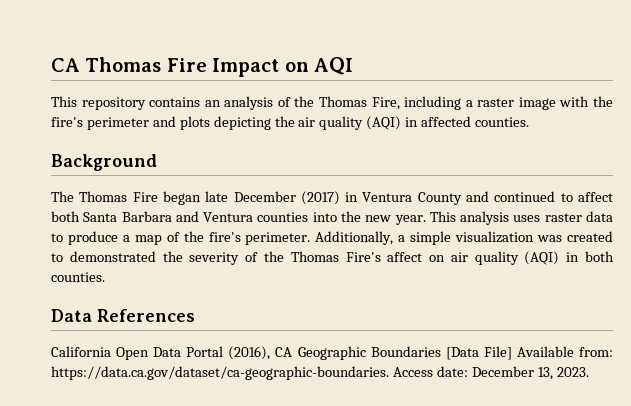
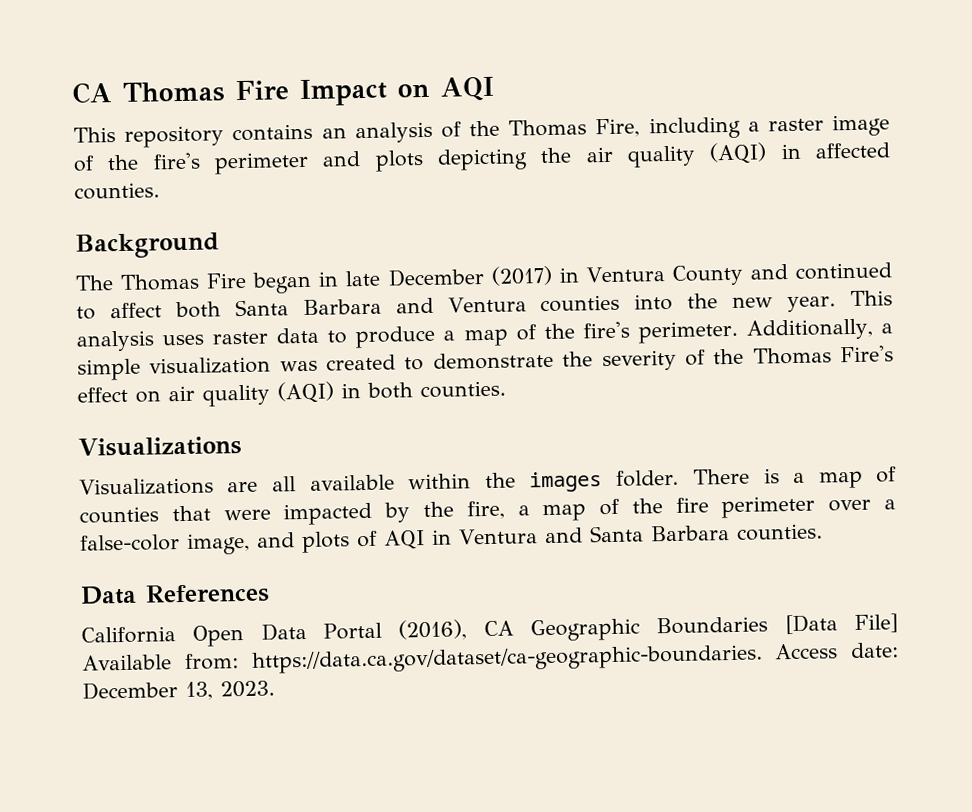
- This repository contains an analysis of the Thomas Fire, including a raster image with the fire's perimeter and plots depicting the air quality (AQI) in affected counties.
+ This repository contains an analysis of the Thomas Fire, including a raster image of the fire's perimeter and plots depicting the air quality (AQI) in affected counties.
- The Thomas Fire began late December (2017) in Ventura County and continued to affect both Santa Barbara and Ventura counties into the new year.
+ The Thomas Fire began in late December (2017) in Ventura County and continued to affect both Santa Barbara and Ventura counties into the new year.
- Additionally, a simple visualization was created to demonstrated the severity of the Thomas Fire's affect on air quality (AQI) in both counties.
+ Additionally, a simple visualization was created to demonstrate the severity of the Thomas Fire's effect on air quality (AQI) in both counties.
+ Visualizations
+ Visualizations are all available within the images folder. There is a map of counties that were impacted by the fire, a map of the fire perimeter over a false-color image, and plots of AQI in Ventura and Santa Barbara counties.

